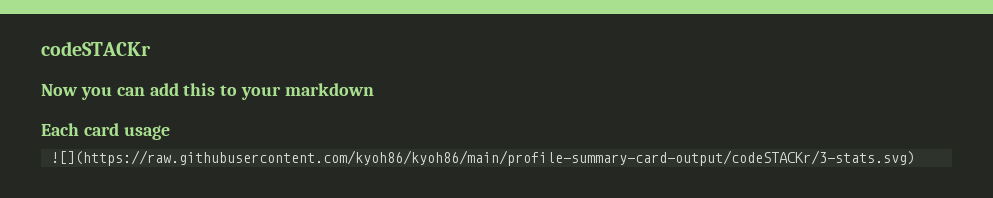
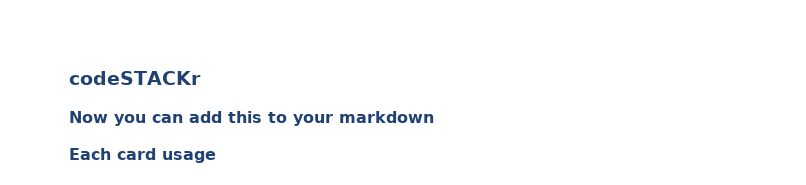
- ![](https://raw.githubusercontent.com/kyoh86/kyoh86/main/profile-summary-card-output/codeSTACKr/3-stats.svg)

